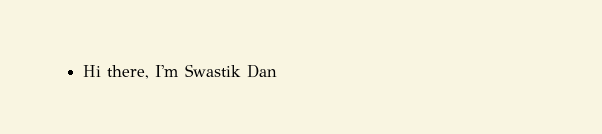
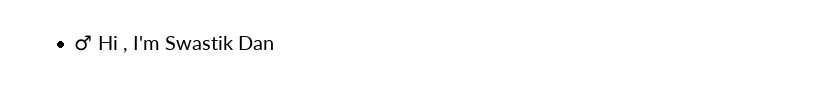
- Hi there, I'm Swastik Dan
+ ♂ Hi , I'm Swastik Dan

